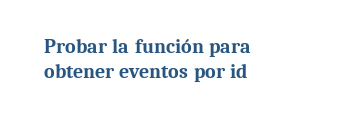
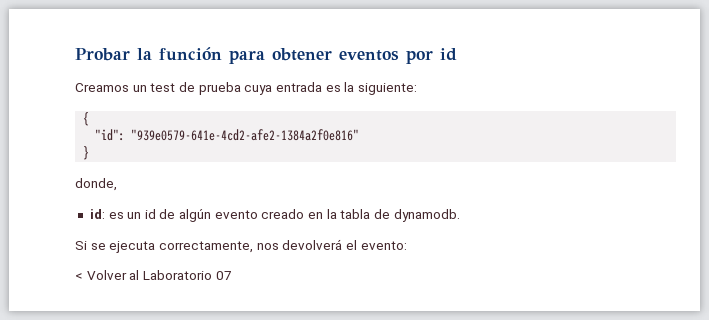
+ Creamos un test de prueba cuya entrada es la siguiente:
+ {
+ "id": "939e0579-641e-4cd2-afe2-1384a2f0e816"
+ }
+ donde,
+ id: es un id de algún evento creado en la tabla de dynamodb.
+ Si se ejecuta correctamente, nos devolverá el evento:
+ < Volver al Laboratorio 07

